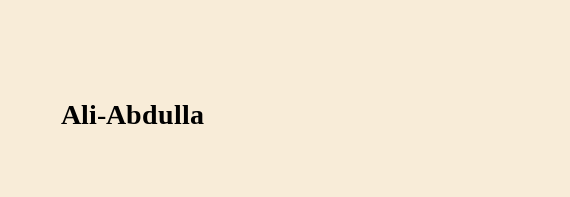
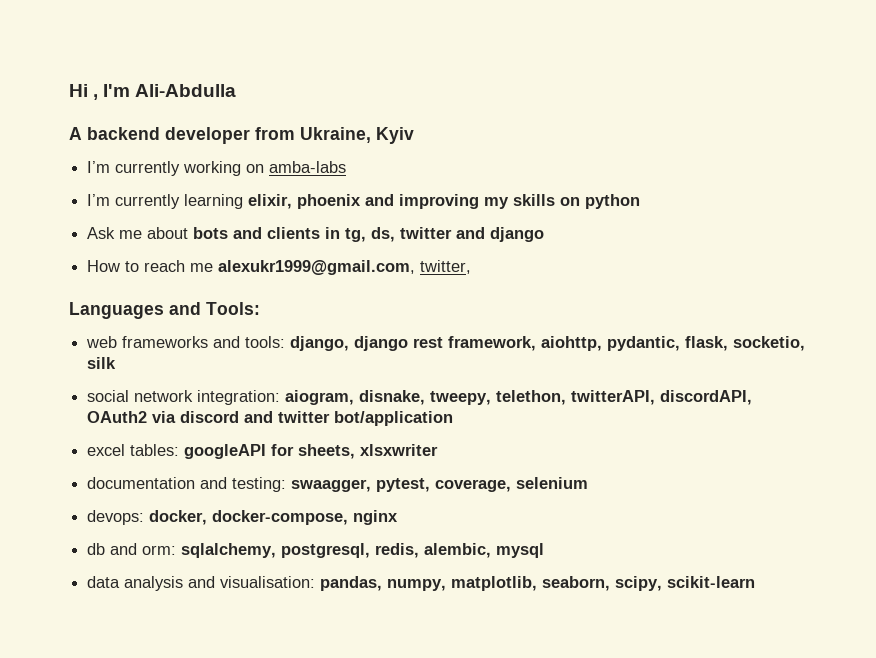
- Ali-Abdulla
+ Hi , I'm Ali-Abdulla
+ A backend developer from Ukraine, Kyiv
+ I’m currently working on amba-labs
+ I’m currently learning elixir, phoenix and improving my skills on python
+ Ask me about bots and clients in tg, ds, twitter and django
+ How to reach me alexukr1999@gmail.com, twitter,
+ Languages and Tools:
+ web frameworks and tools: django, django rest framework, aiohttp, pydantic, flask, socketio, silk
+ social network integration: aiogram, disnake, tweepy, telethon, twitterAPI, discordAPI, OAuth2 via discord and twitter bot/application
+ excel tables: googleAPI for sheets, xlsxwriter
+ documentation and testing: swaagger, pytest, coverage, selenium
+ devops: docker, docker-compose, nginx
+ db and orm: sqlalchemy, postgresql, redis, alembic, mysql
+ data analysis and visualisation: pandas, numpy, matplotlib, seaborn, scipy, scikit-learn

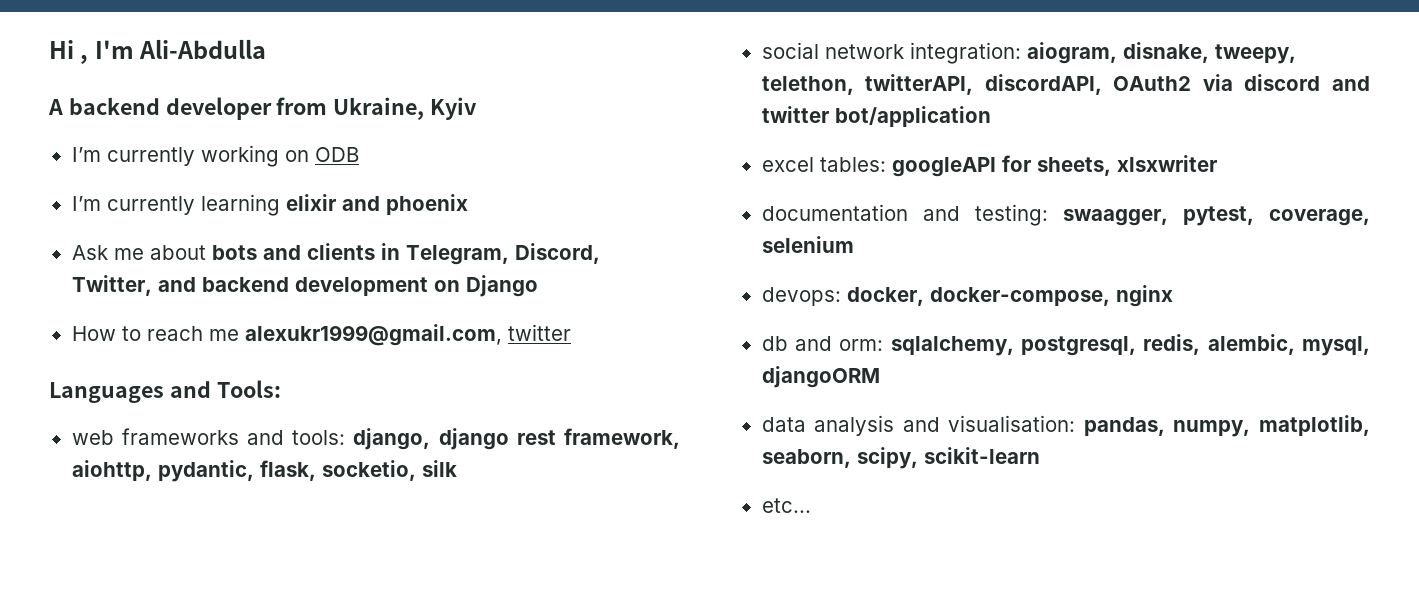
- I’m currently working on amba-labs
+ I’m currently working on ODB
- I’m currently learning elixir, phoenix and improving my skills on python
+ I’m currently learning elixir and phoenix
- Ask me about bots and clients in tg, ds, twitter and django
+ Ask me about bots and clients in Telegram, Discord, Twitter, and backend development on Django
- How to reach me alexukr1999@gmail.com, twitter,
+ How to reach me alexukr1999@gmail.com, twitter
- db and orm: sqlalchemy, postgresql, redis, alembic, mysql
+ db and orm: sqlalchemy, postgresql, redis, alembic, mysql, djangoORM
+ etc...

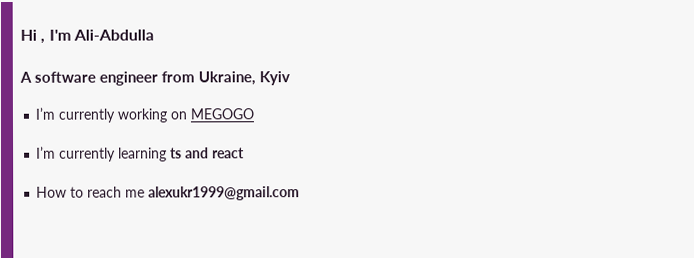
- A backend developer from Ukraine, Kyiv
+ A software engineer from Ukraine, Kyiv
- I’m currently working on ODB
+ I’m currently working on MEGOGO
- I’m currently learning elixir and phoenix
- Ask me about bots and clients in Telegram, Discord, Twitter, and backend development on Django
- How to reach me alexukr1999@gmail.com, twitter
- Languages and Tools:
- web frameworks and tools: django, django rest framework, aiohttp, pydantic, flask, socketio, silk
- social network integration: aiogram, disnake, tweepy, telethon, twitterAPI, discordAPI, OAuth2 via discord and twitter bot/application
- excel tables: googleAPI for sheets, xlsxwriter
- documentation and testing: swaagger, pytest, coverage, selenium
- devops: docker, docker-compose, nginx
- db and orm: sqlalchemy, postgresql, redis, alembic, mysql, djangoORM
- data analysis and visualisation: pandas, numpy, matplotlib, seaborn, scipy, scikit-learn
- etc...
+ I’m currently learning ts and react
+ How to reach me alexukr1999@gmail.com

